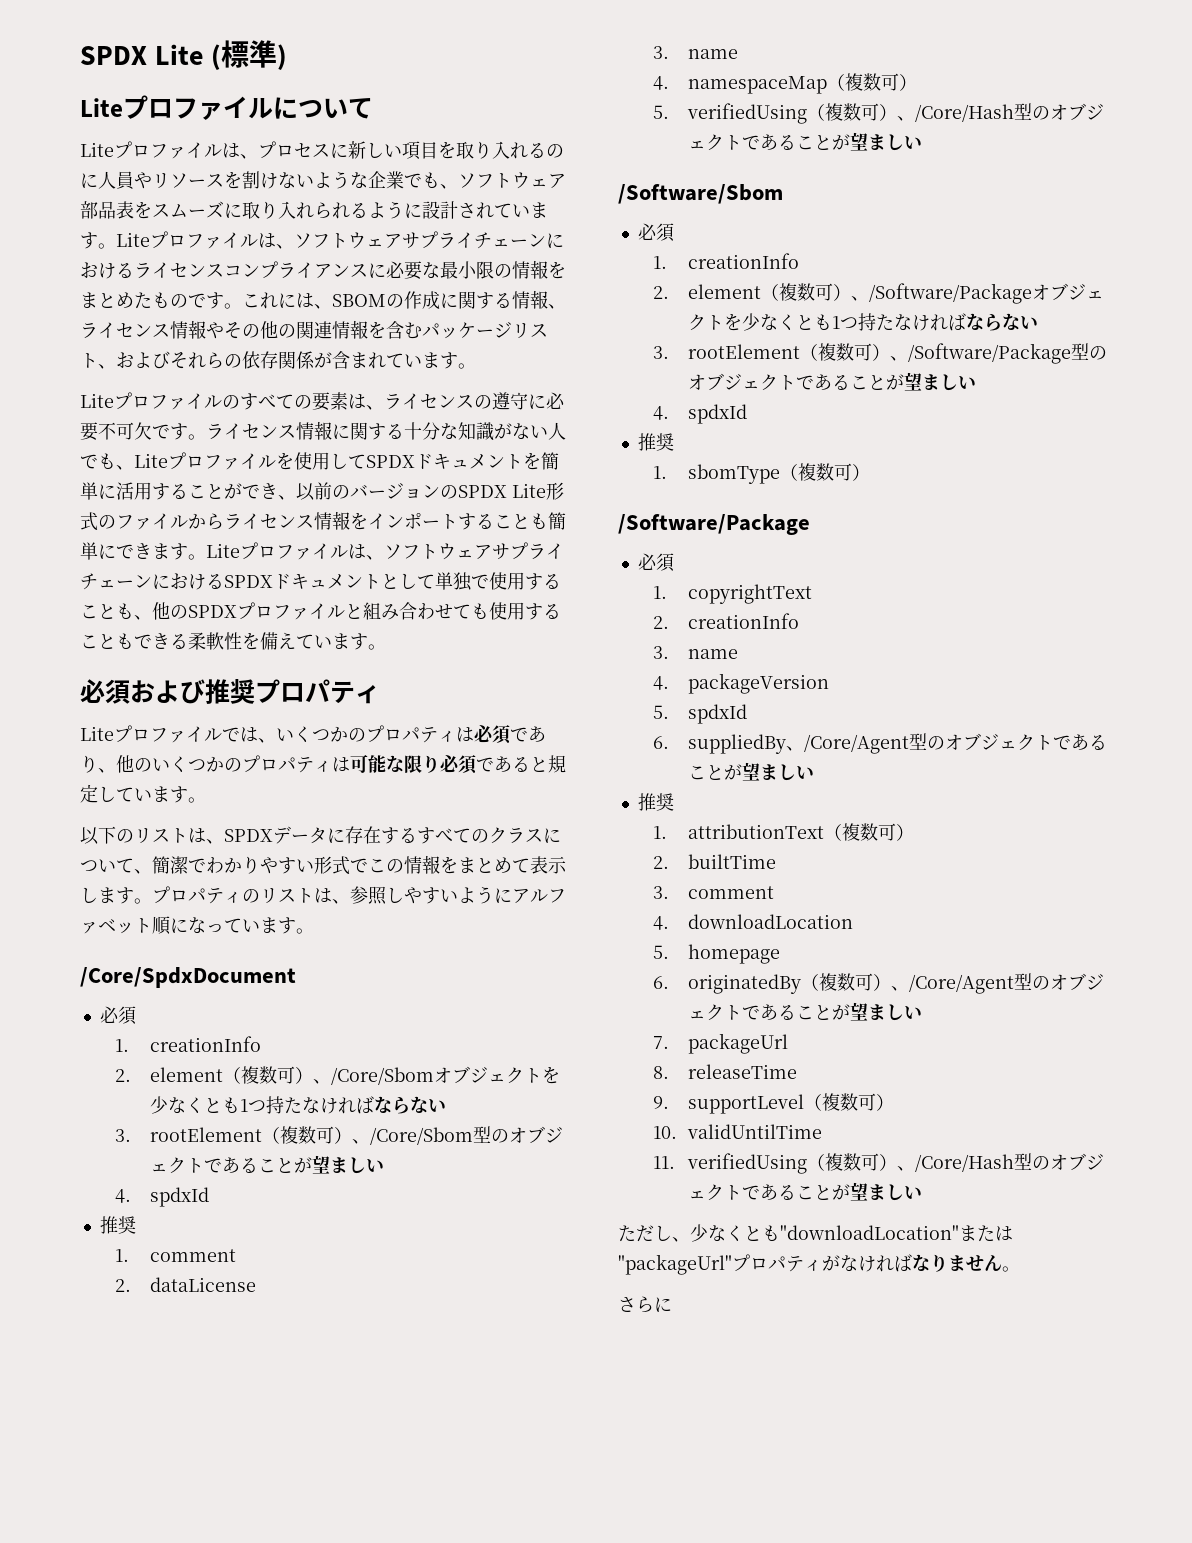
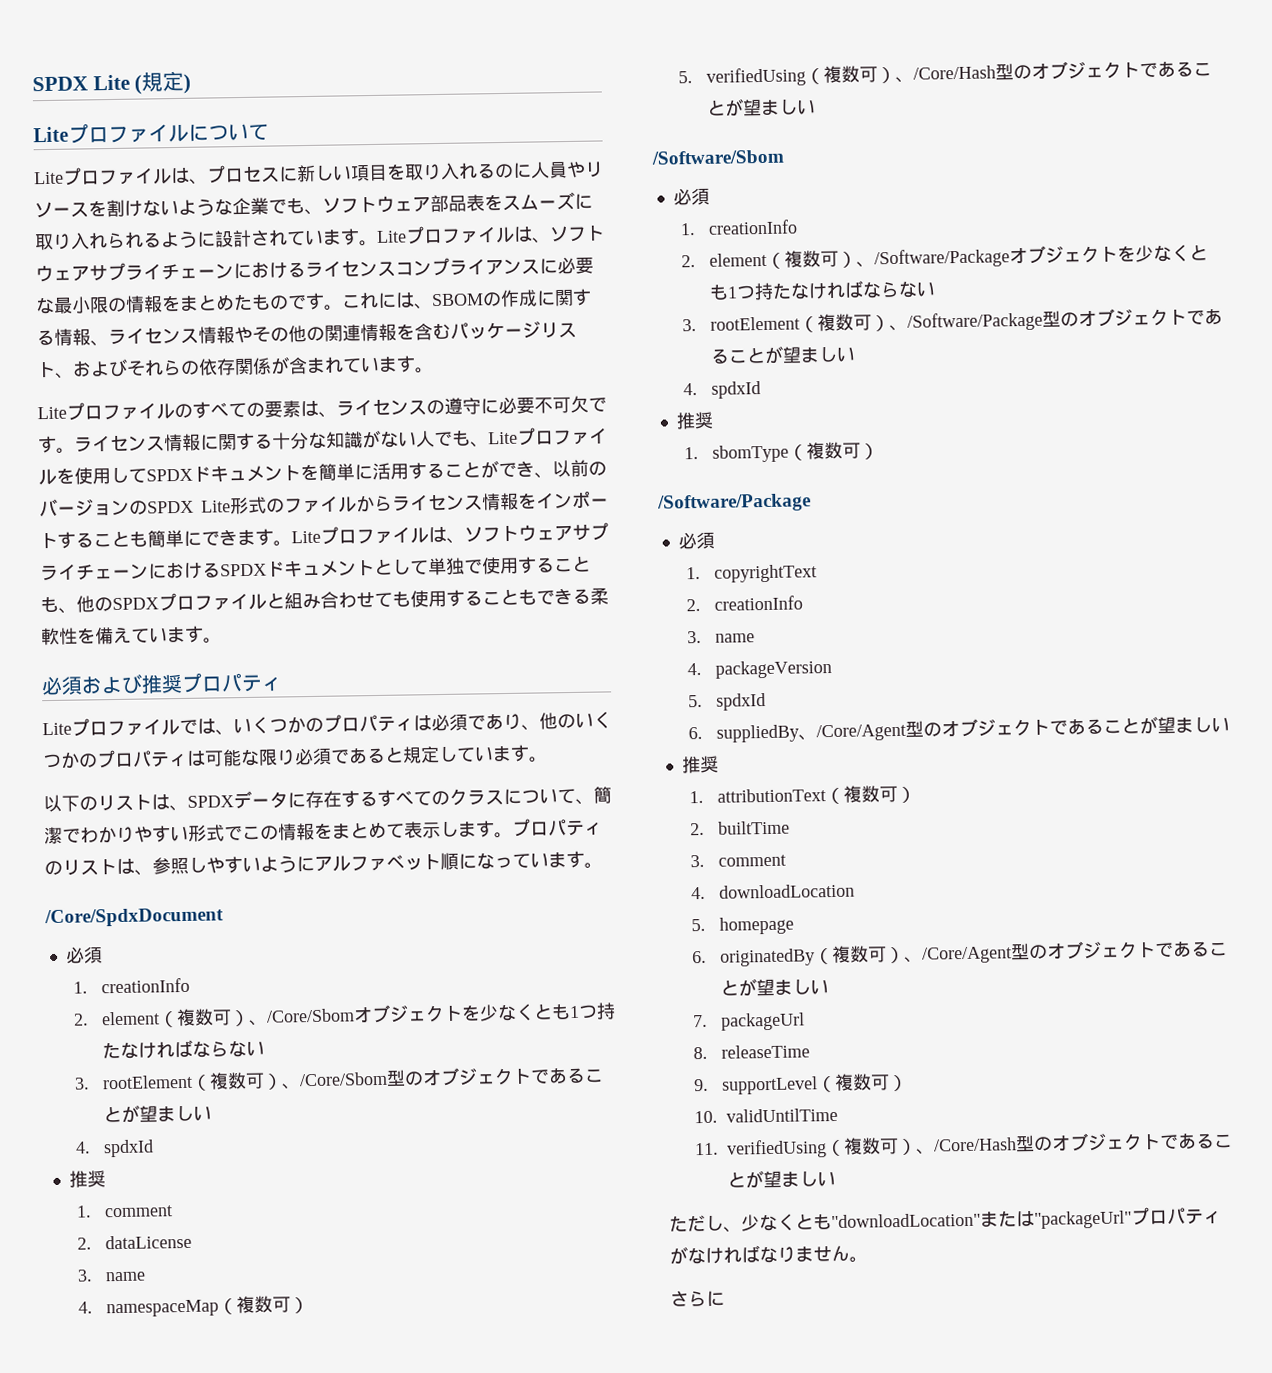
- SPDX Lite (標準)
+ SPDX Lite (規定)

